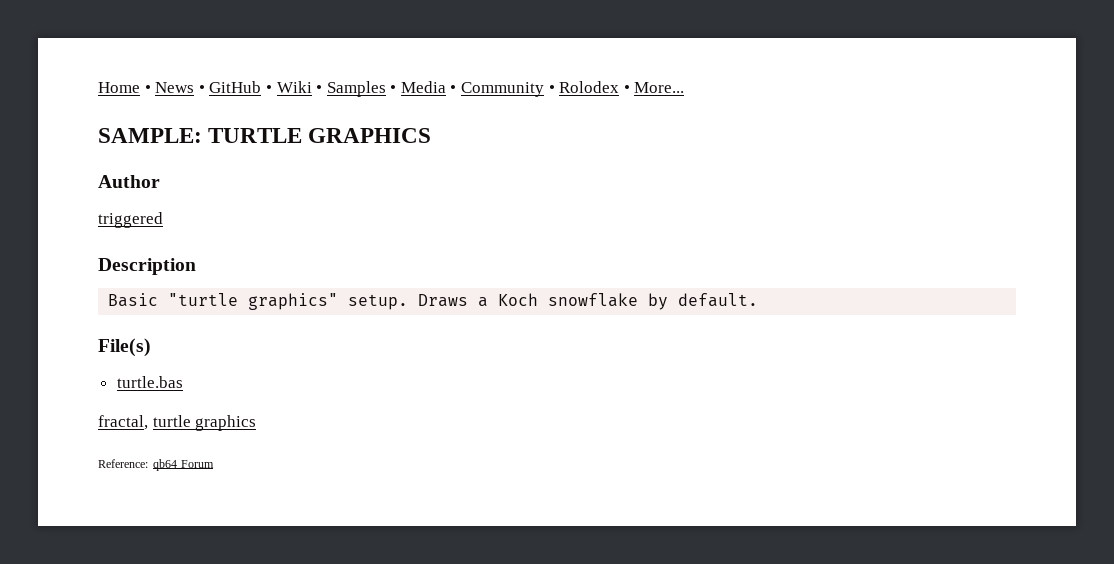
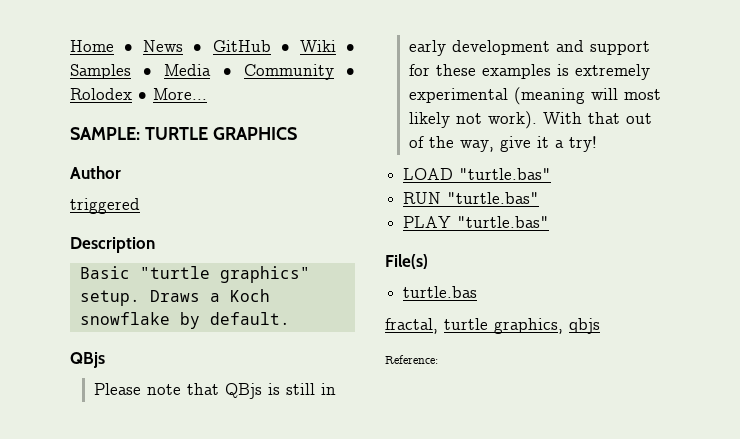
  Draws a Koch snowflake by default.
+ QBjs
+ Please note that QBjs is still in early development and support for these examples is extremely experimental (meaning will most likely not work). With that out of the way, give it a try!
+ LOAD "turtle.bas"
+ RUN "turtle.bas"
+ PLAY "turtle.bas"
- fractal, turtle graphics
+ fractal, turtle graphics, qbjs
- Reference: qb64 Forum
+ Reference:

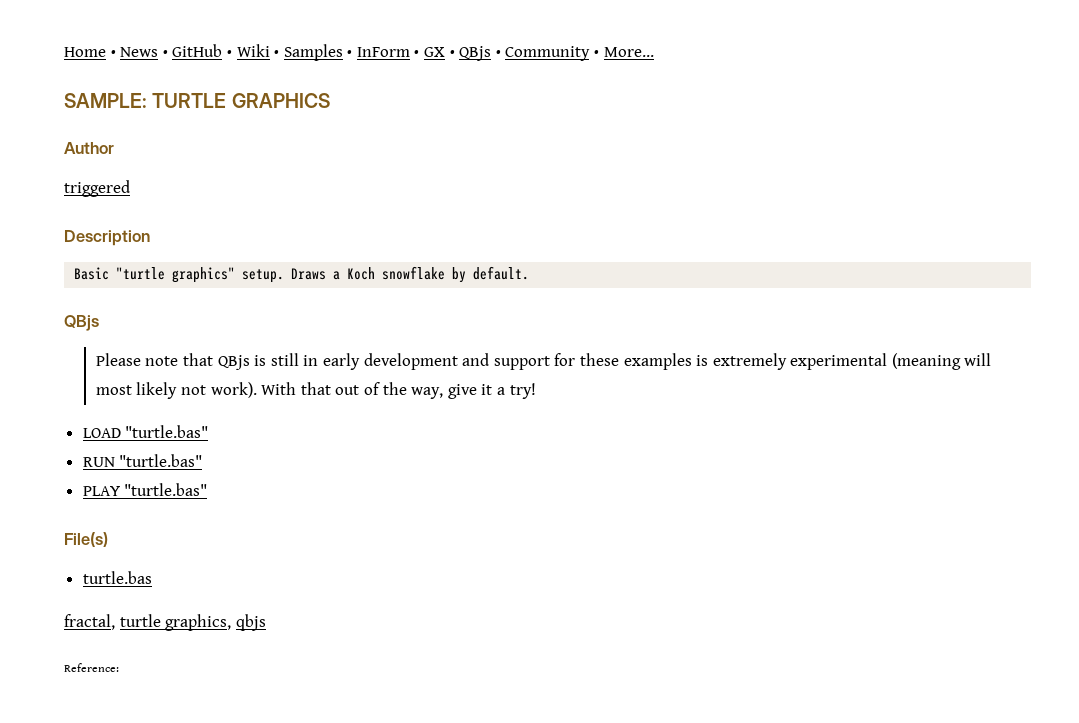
- Home • News • GitHub • Wiki • Samples • Media • Community • Rolodex • More...
+ Home • News • GitHub • Wiki • Samples • InForm • GX • QBjs • Community • More...

